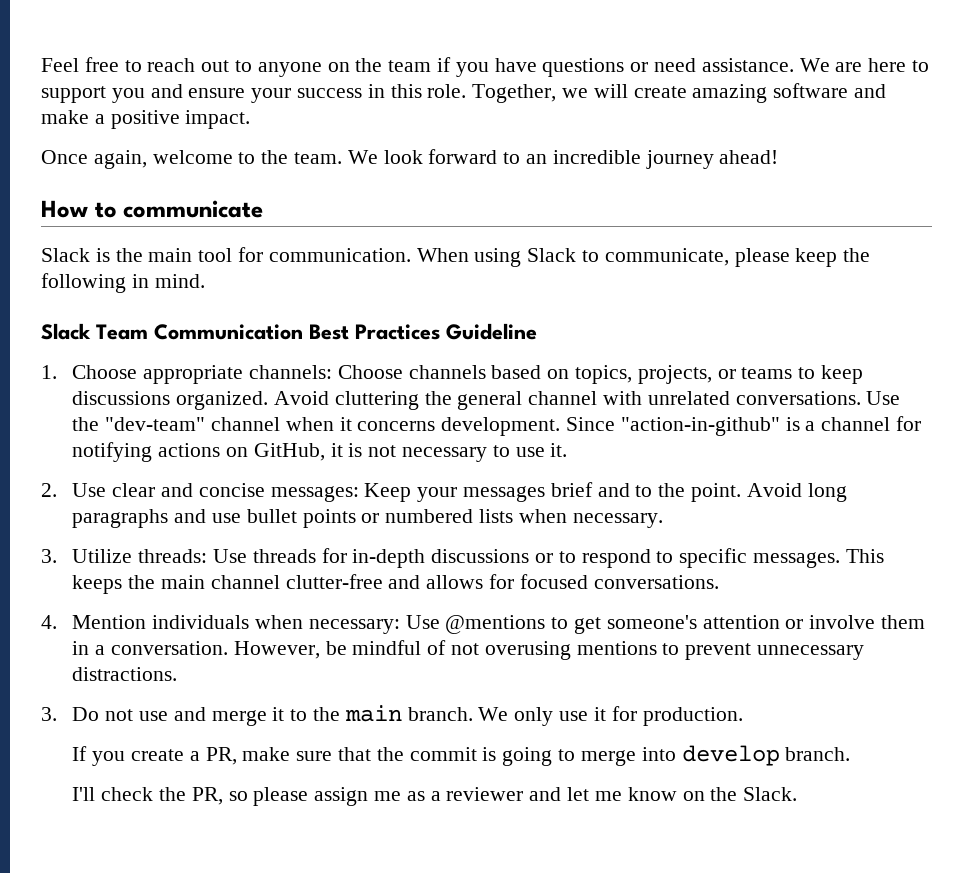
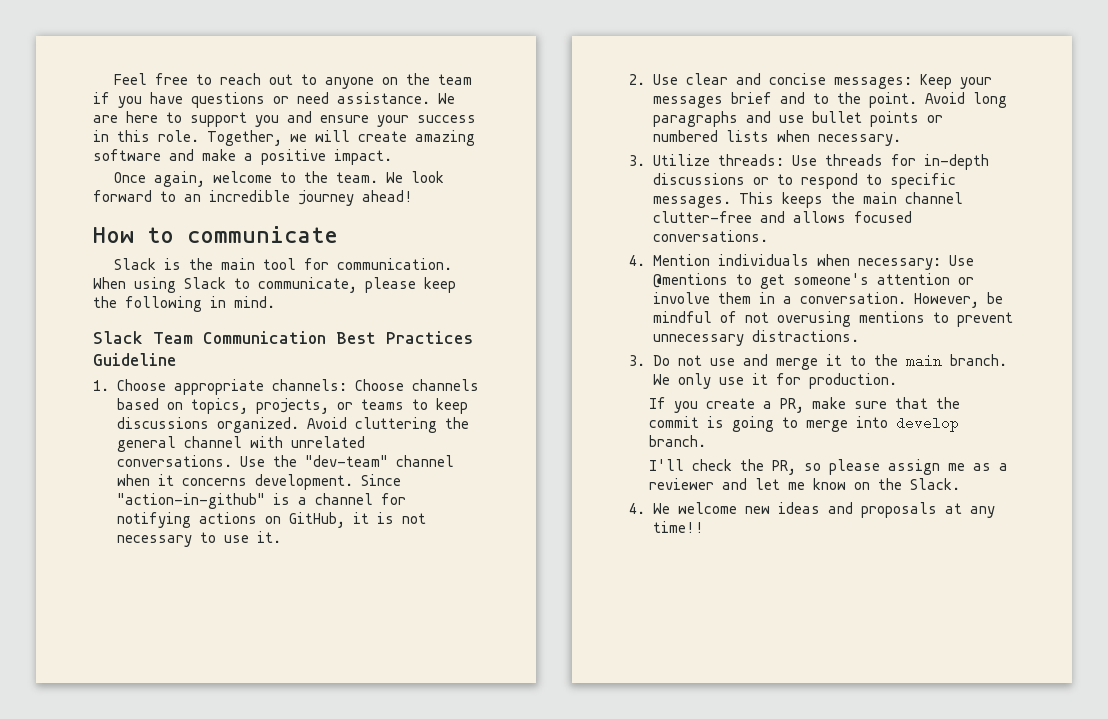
- This keeps the main channel clutter-free and allows for focused conversations.
+ This keeps the main channel clutter-free and allows focused conversations.
+ 4. We welcome new ideas and proposals at any time!!

